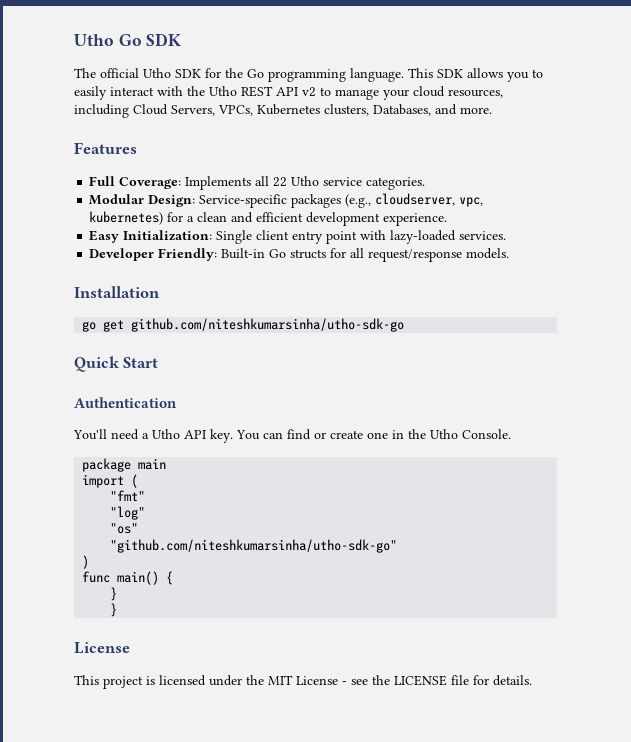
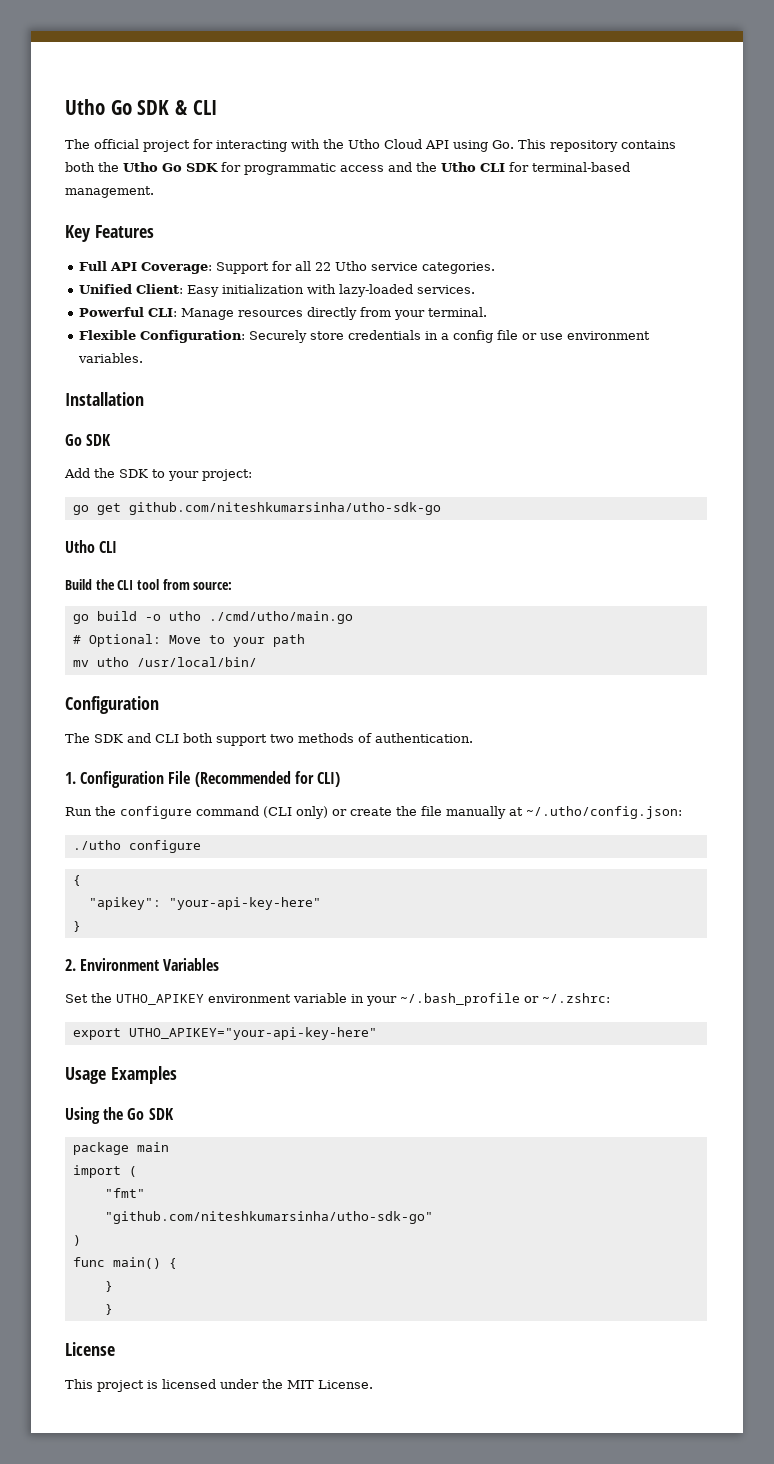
- Utho Go SDK
+ Utho Go SDK & CLI
- The official Utho SDK for the Go programming language. This SDK allows you to easily interact with the Utho REST API v2 to manage your cloud resources, including Cloud Servers, VPCs, Kubernetes clusters, Databases, and more.
- Features
- Full Coverage: Implements all 22 Utho service categories.
+ The official project for interacting with the Utho Cloud API using Go. This repository contains both the Utho Go SDK for programmatic access and the Utho CLI for terminal-based management.
+ Key Features
+ Full API Coverage: Support for all 22 Utho service categories.
- Modular Design: Service-specific packages (e.g., cloudserver, vpc, kubernetes) for a clean and efficient development experience.
- Easy Initialization: Single client entry point with lazy-loaded services.
- Developer Friendly: Built-in Go structs for all request/response models.
+ Unified Client: Easy initialization with lazy-loaded services.
+ Powerful CLI: Manage resources directly from your terminal.
+ Flexible Configuration: Securely store credentials in a config file or use environment variables.
  Installation
+ Go SDK
+ Add the SDK to your project:
  go get github.com/niteshkumarsinha/utho-sdk-go
- Quick Start
- Authentication
- You'll need a Utho API key. You can find or create one in the Utho Console.
+ Utho CLI
+ Build the CLI tool from source:
+ go build -o utho ./cmd/utho/main.go
+ # Optional: Move to your path
+ mv utho /usr/local/bin/
+ Configuration
+ The SDK and CLI both support two methods of authentication.
+ 1. Configuration File (Recommended for CLI)
+ Run the configure command (CLI only) or create the file manually at ~/.utho/config.json:
+ ./utho configure
+ {
+ "apikey": "your-api-key-here"
+ }
+ 2. Environment Variables
+ Set the UTHO_APIKEY environment variable in your ~/.bash_profile or ~/.zshrc:
+ export UTHO_APIKEY="your-api-key-here"
+ Usage Examples
+ Using the Go SDK
- "log"
- "os"
- This project is licensed under the MIT License - see the LICENSE file for details.
+ This project is licensed under the MIT License.

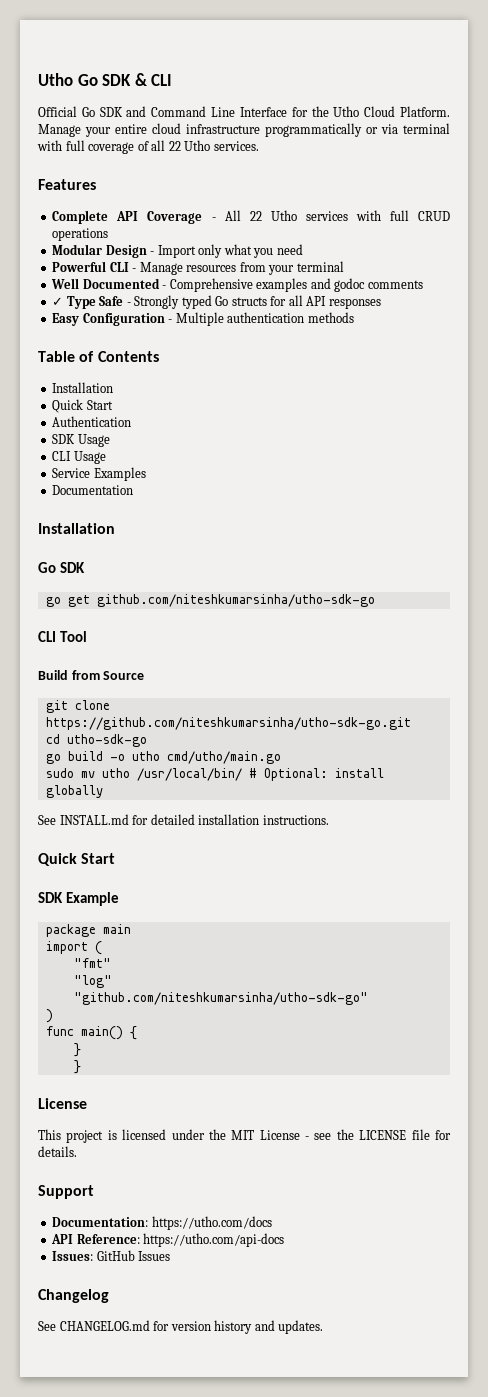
- The official project for interacting with the Utho Cloud API using Go. This repository contains both the Utho Go SDK for programmatic access and the Utho CLI for terminal-based management.
- Key Features
- Full API Coverage: Support for all 22 Utho service categories.
- Unified Client: Easy initialization with lazy-loaded services.
+ Official Go SDK and Command Line Interface for the Utho Cloud Platform. Manage your entire cloud infrastructure programmatically or via terminal with full coverage of all 22 Utho services.
+ Features
+ Complete API Coverage - All 22 Utho services with full CRUD operations
+ Modular Design - Import only what you need
- Powerful CLI: Manage resources directly from your terminal.
- Flexible Configuration: Securely store credentials in a config file or use environment variables.
+ Powerful CLI - Manage resources from your terminal
+ Well Documented - Comprehensive examples and godoc comments
+ ✓ Type Safe - Strongly typed Go structs for all API responses
+ Easy Configuration - Multiple authentication methods
+ Table of Contents
+ Installation
+ Quick Start
+ Authentication
+ SDK Usage
+ CLI Usage
+ Service Examples
+ Documentation
  Installation
  Go SDK
- Add the SDK to your project:
  go get github.com/niteshkumarsinha/utho-sdk-go
- Utho CLI
+ CLI Tool
- Build the CLI tool from source:
- go build -o utho ./cmd/utho/main.go
- # Optional: Move to your path
- mv utho /usr/local/bin/
- Configuration
- The SDK and CLI both support two methods of authentication.
- 1. Configuration File (Recommended for CLI)
- Run the configure command (CLI only) or create the file manually at ~/.utho/config.json:
- ./utho configure
- {
- "apikey": "your-api-key-here"
- }
- 2. Environment Variables
- Set the UTHO_APIKEY environment variable in your ~/.bash_profile or ~/.zshrc:
- export UTHO_APIKEY="your-api-key-here"
- Usage Examples
- Using the Go SDK
+ Build from Source
+ git clone https://github.com/niteshkumarsinha/utho-sdk-go.git
+ cd utho-sdk-go
+ go build -o utho cmd/utho/main.go
+ sudo mv utho /usr/local/bin/ # Optional: install globally
+ See INSTALL.md for detailed installation instructions.
+ Quick Start
+ SDK Example
+ "log"
- This project is licensed under the MIT License.
+ This project is licensed under the MIT License - see the LICENSE file for details.
+ Support
+ Documentation: https://utho.com/docs
+ API Reference: https://utho.com/api-docs
+ Issues: GitHub Issues
+ Changelog
+ See CHANGELOG.md for version history and updates.

